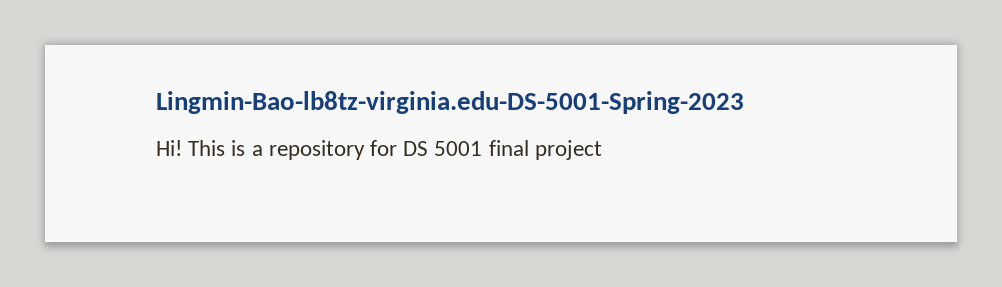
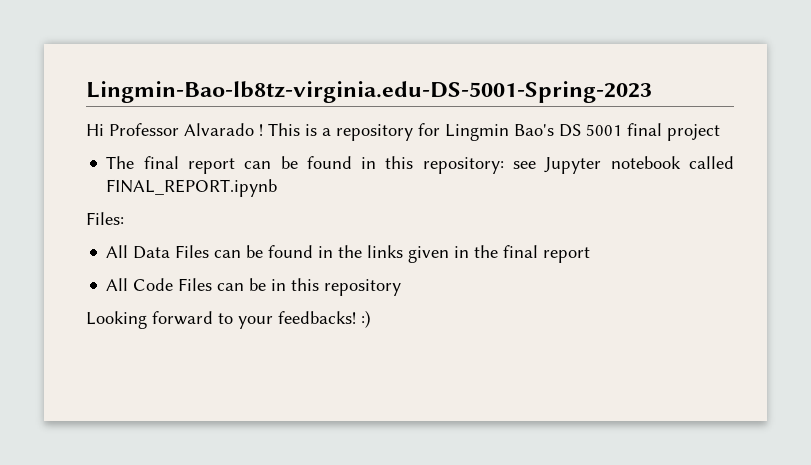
- Hi!
+ Hi Professor Alvarado !
- This is a repository for DS 5001 final project
+ This is a repository for Lingmin Bao's DS 5001 final project
+ The final report can be found in this repository: see Jupyter notebook called FINAL_REPORT.ipynb
+ Files:
+ All Data Files can be found in the links given in the final report
+ All Code Files can be in this repository
+ Looking forward to your feedbacks! :)

